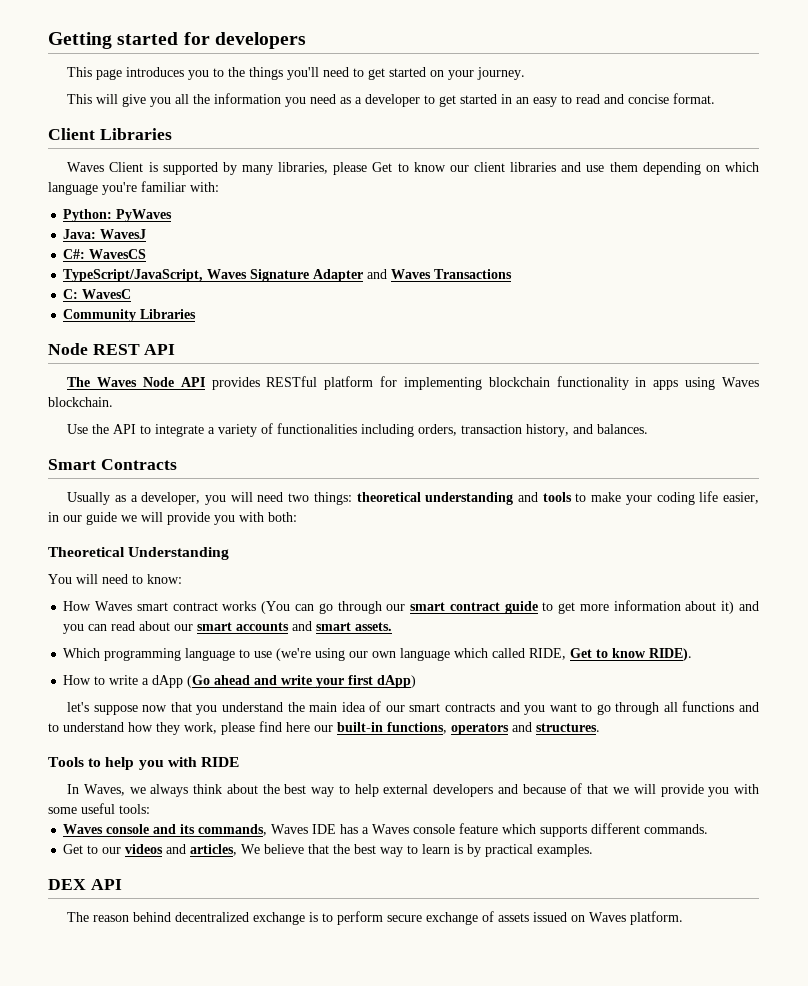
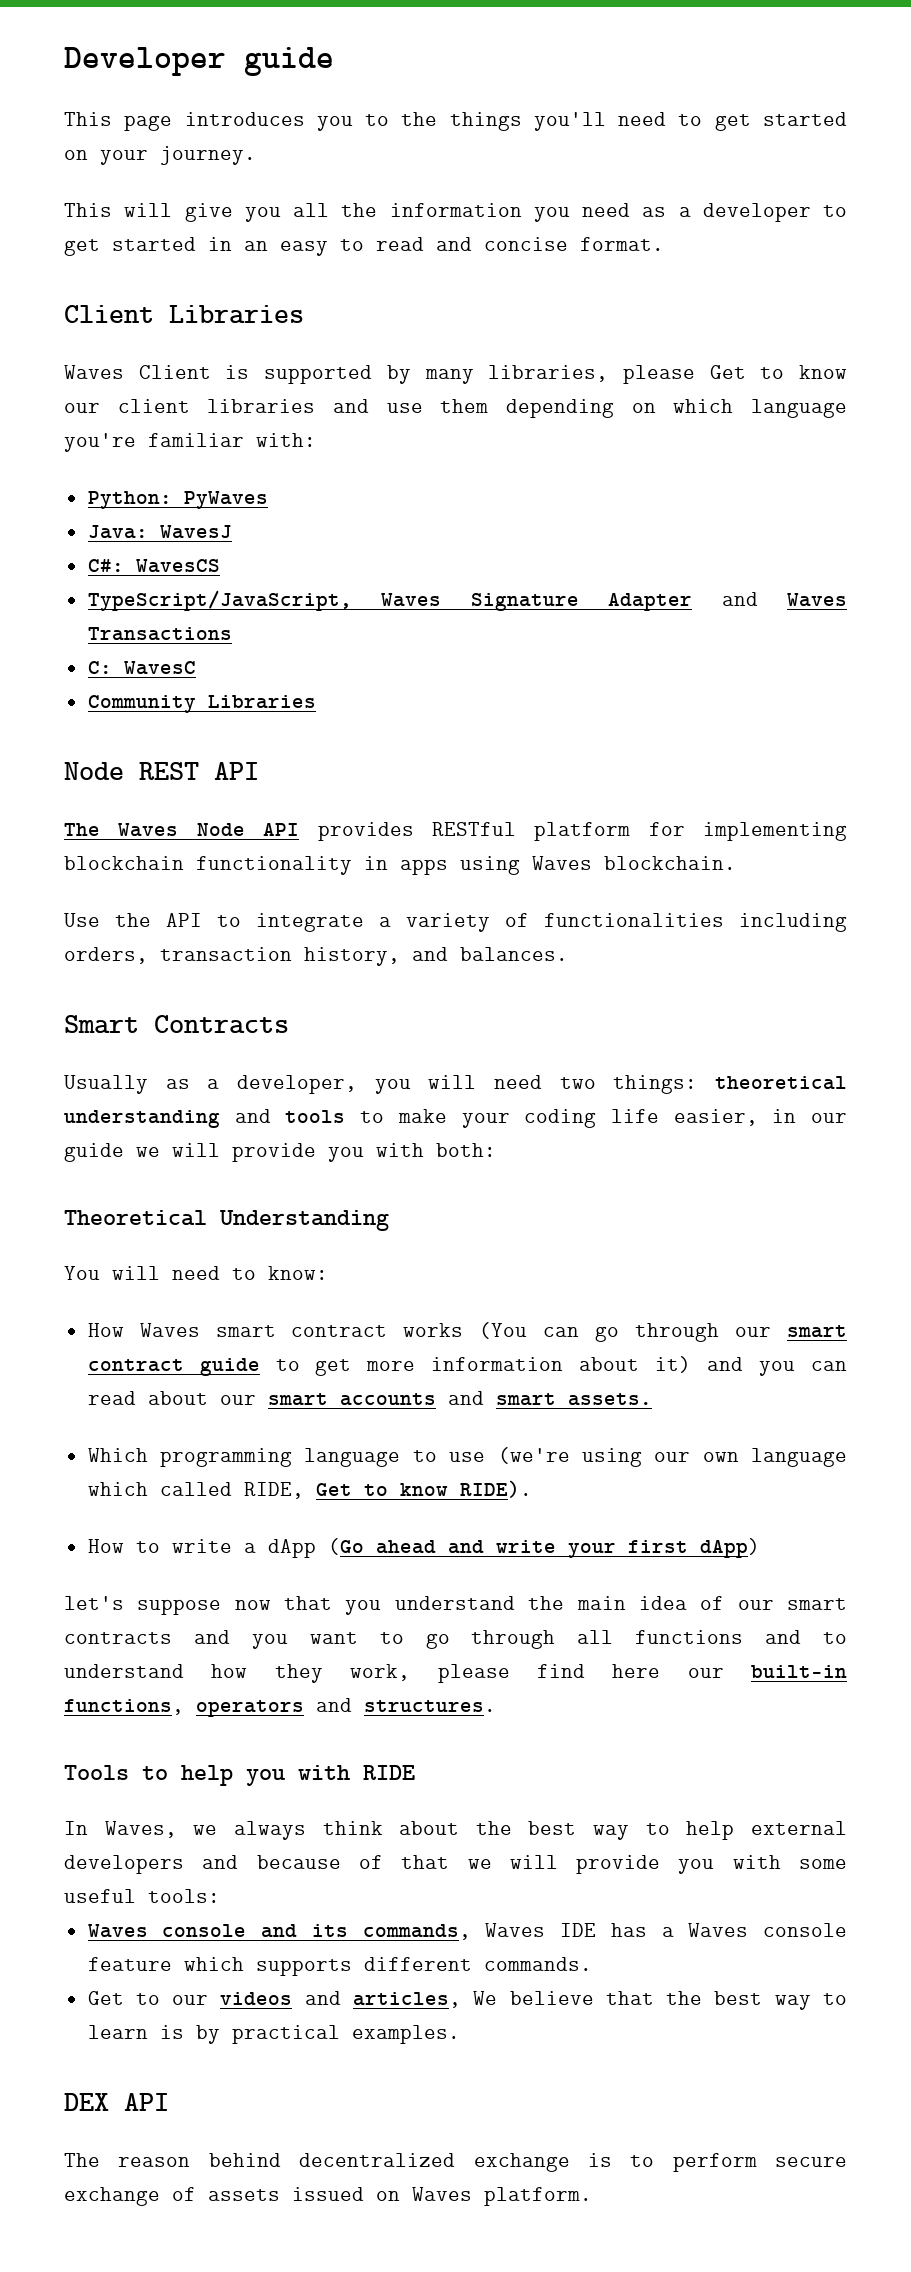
- Getting started for developers
+ Developer guide

